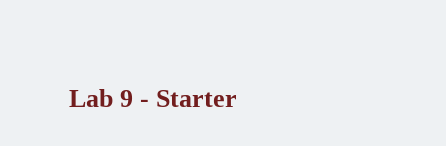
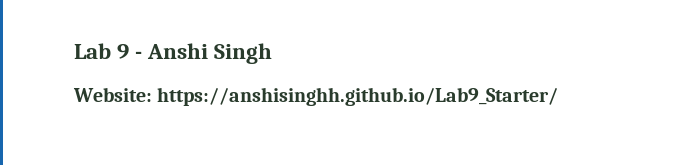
- Lab 9 - Starter
+ Lab 9 - Anshi Singh
+ Website: https://anshisinghh.github.io/Lab9_Starter/

